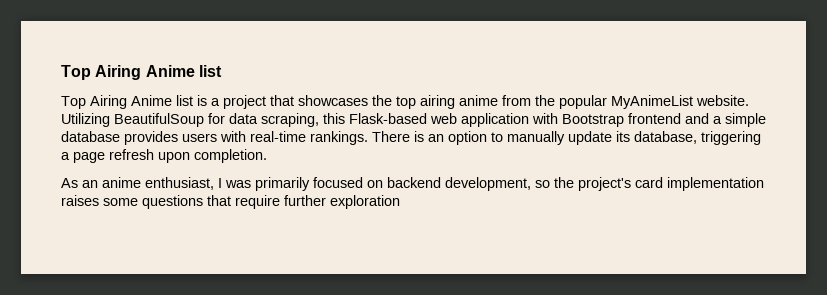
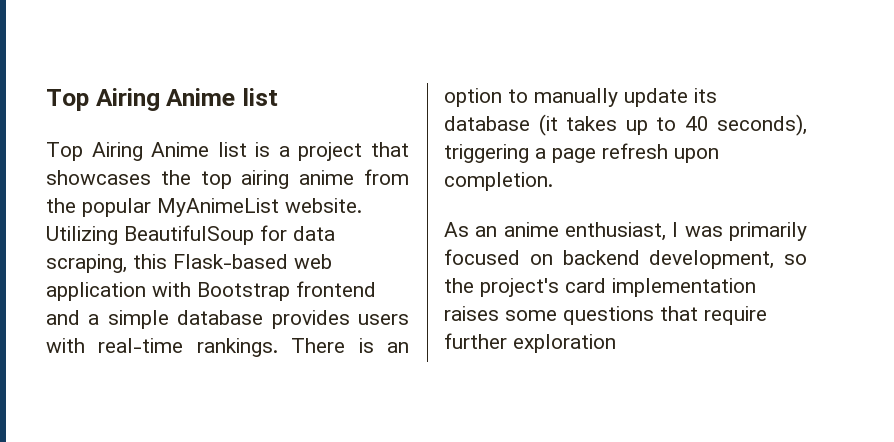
- There is an option to manually update its database, triggering a page refresh upon completion.
+ There is an option to manually update its database (it takes up to 40 seconds), triggering a page refresh upon completion.

